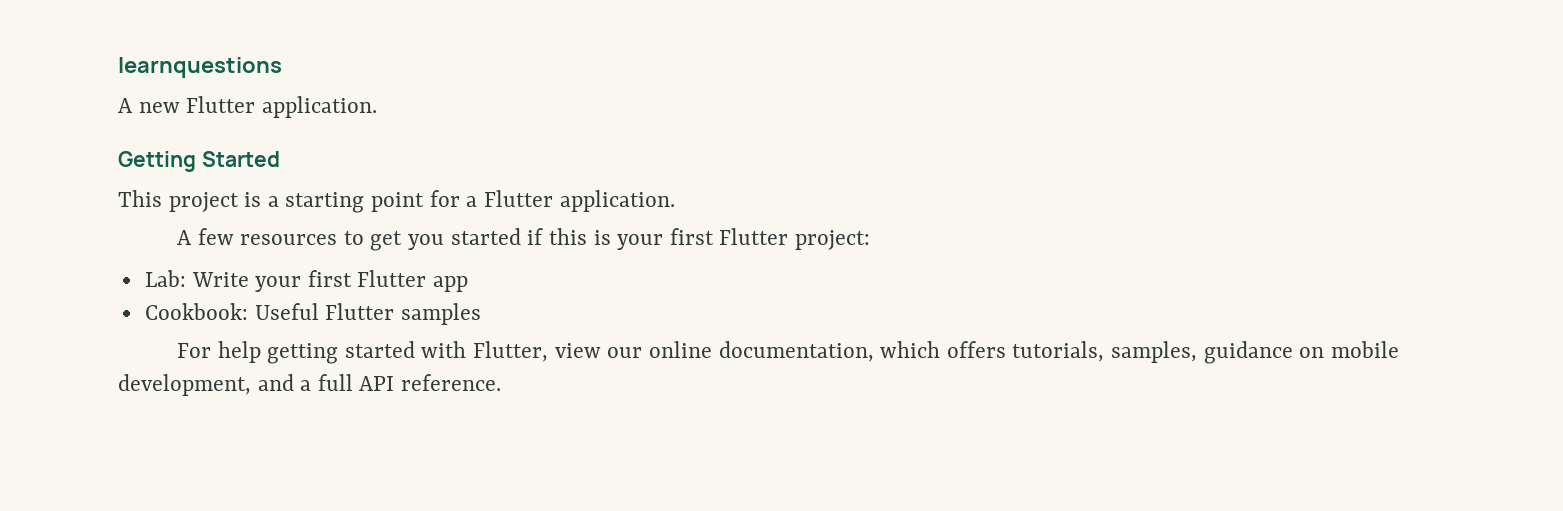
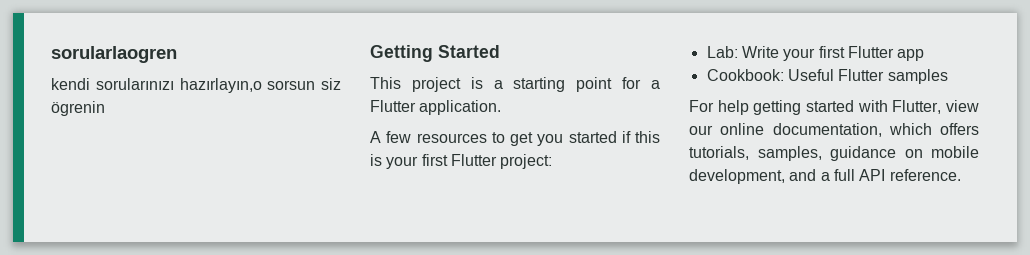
- learnquestions
- A new Flutter application.
+ sorularlaogren
+ kendi sorularınızı hazırlayın,o sorsun siz ögrenin

